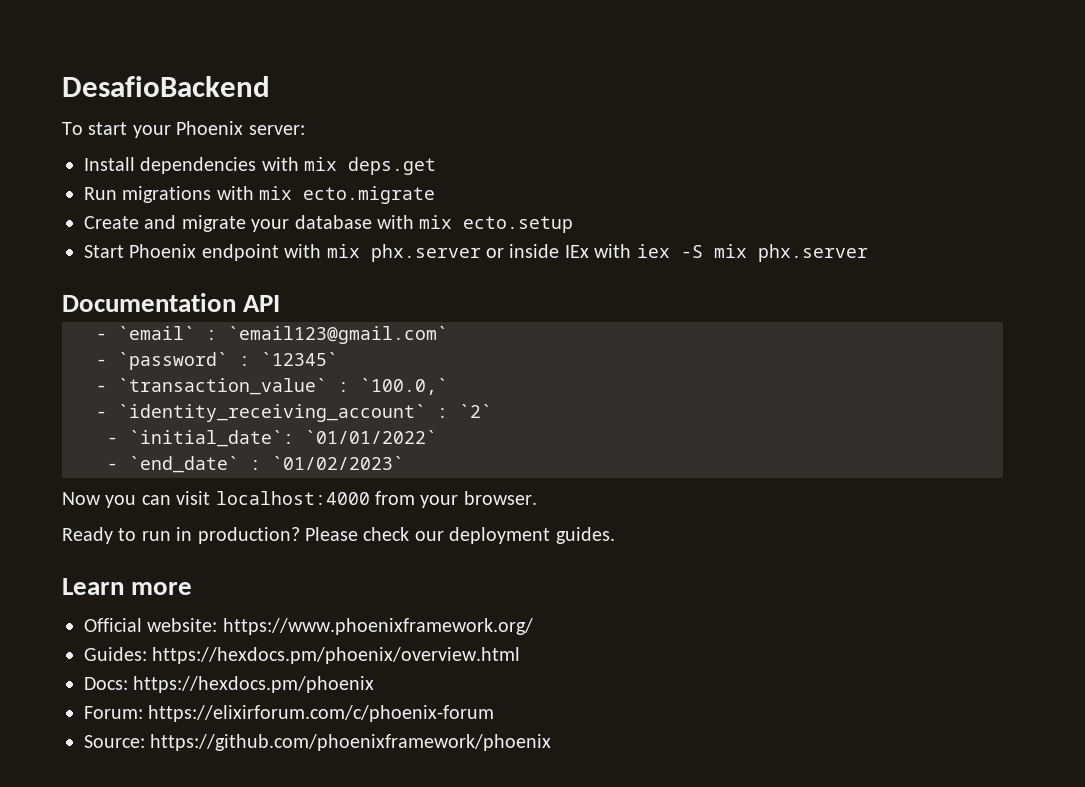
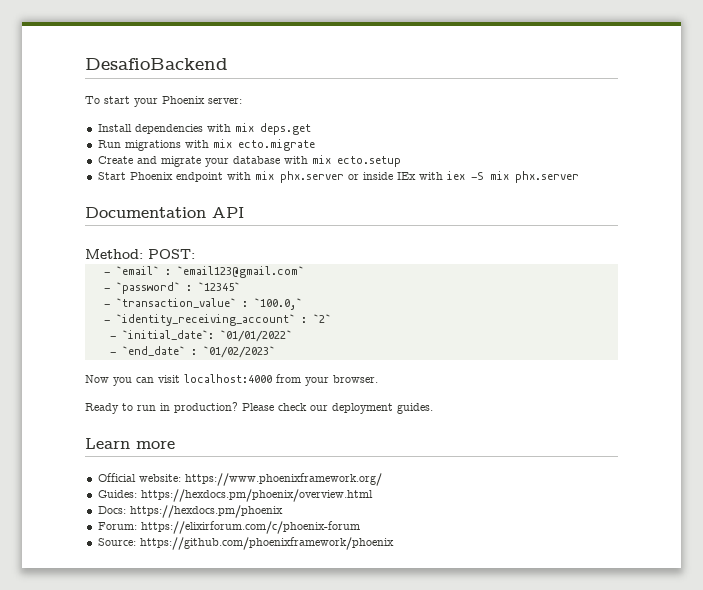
+ Method: POST:

